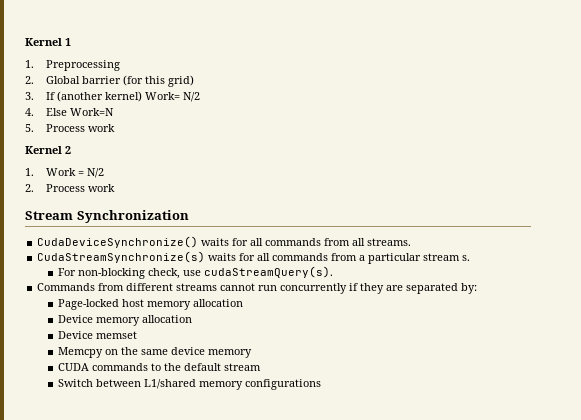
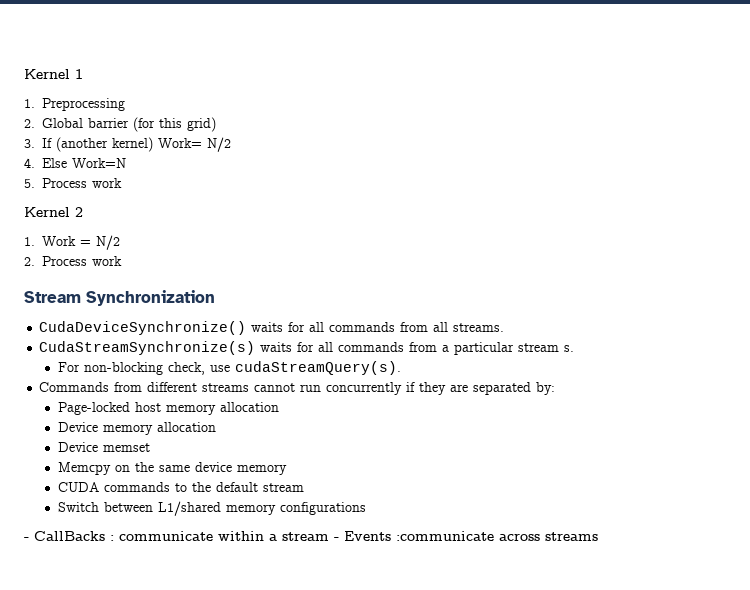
+ - CallBacks : communicate within a stream - Events :communicate across streams

